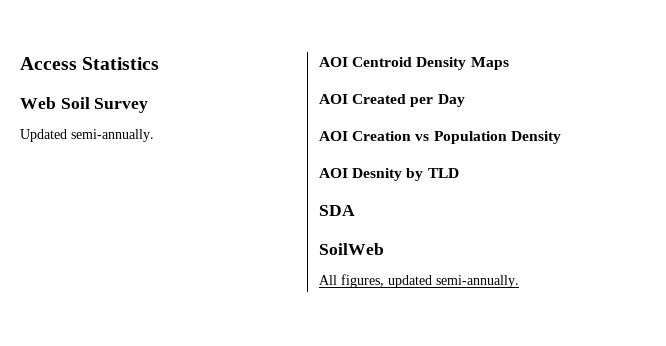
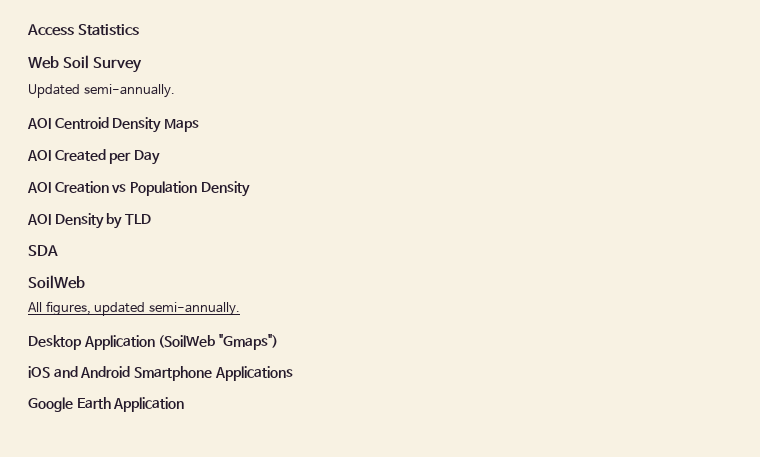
- AOI Desnity by TLD
+ AOI Density by TLD
+ Desktop Application (SoilWeb "Gmaps")
+ iOS and Android Smartphone Applications
+ Google Earth Application

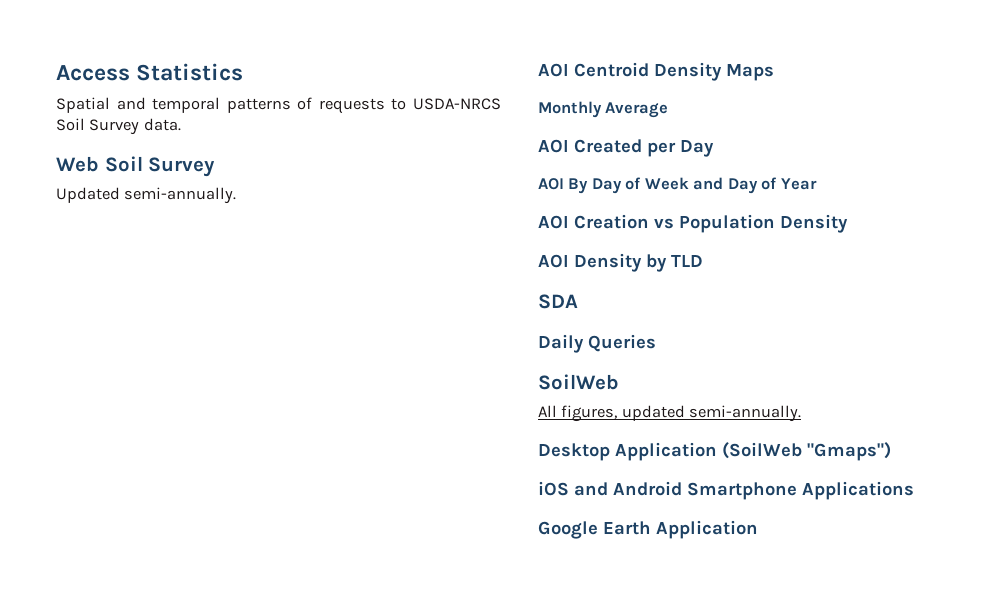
+ Spatial and temporal patterns of requests to USDA-NRCS Soil Survey data.
+ Monthly Average
+ AOI By Day of Week and Day of Year
+ Daily Queries

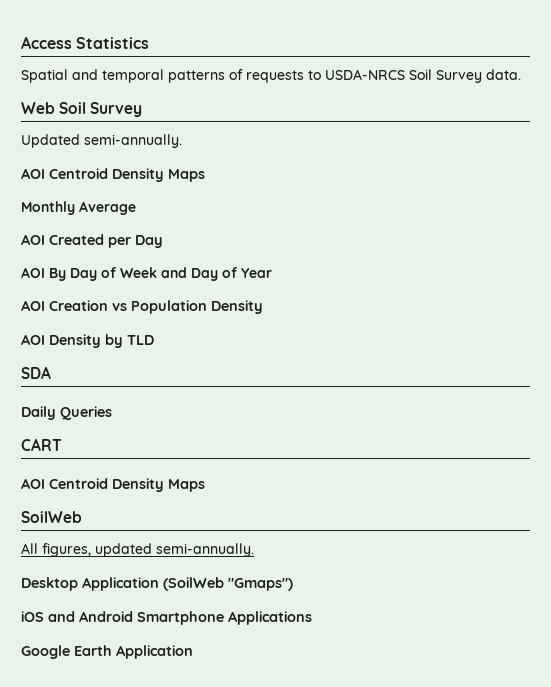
+ CART
+ AOI Centroid Density Maps

